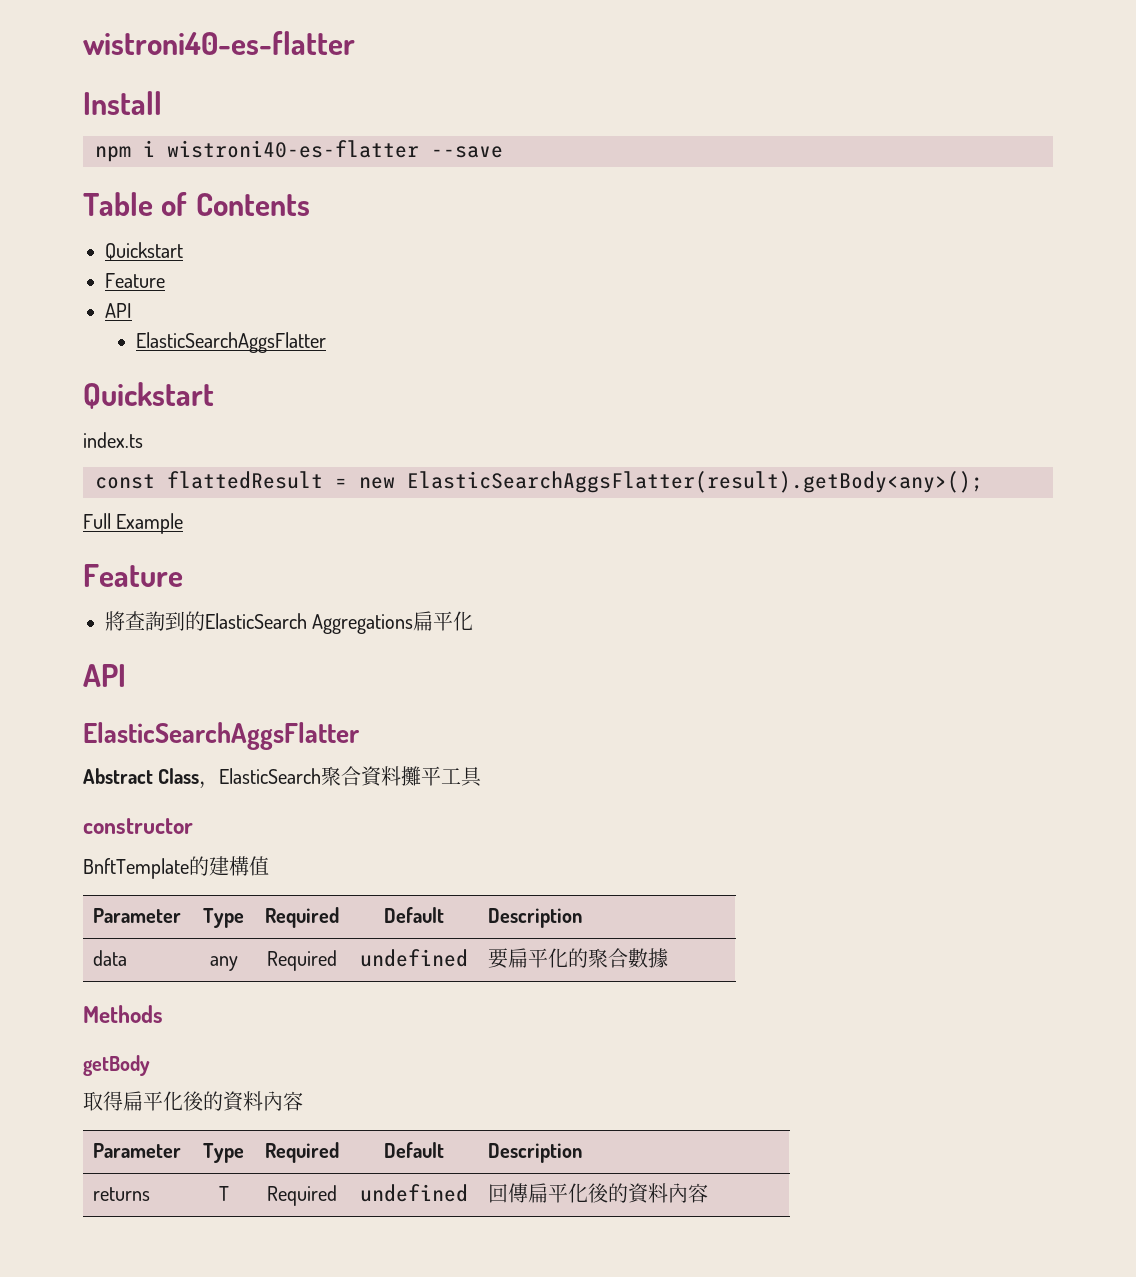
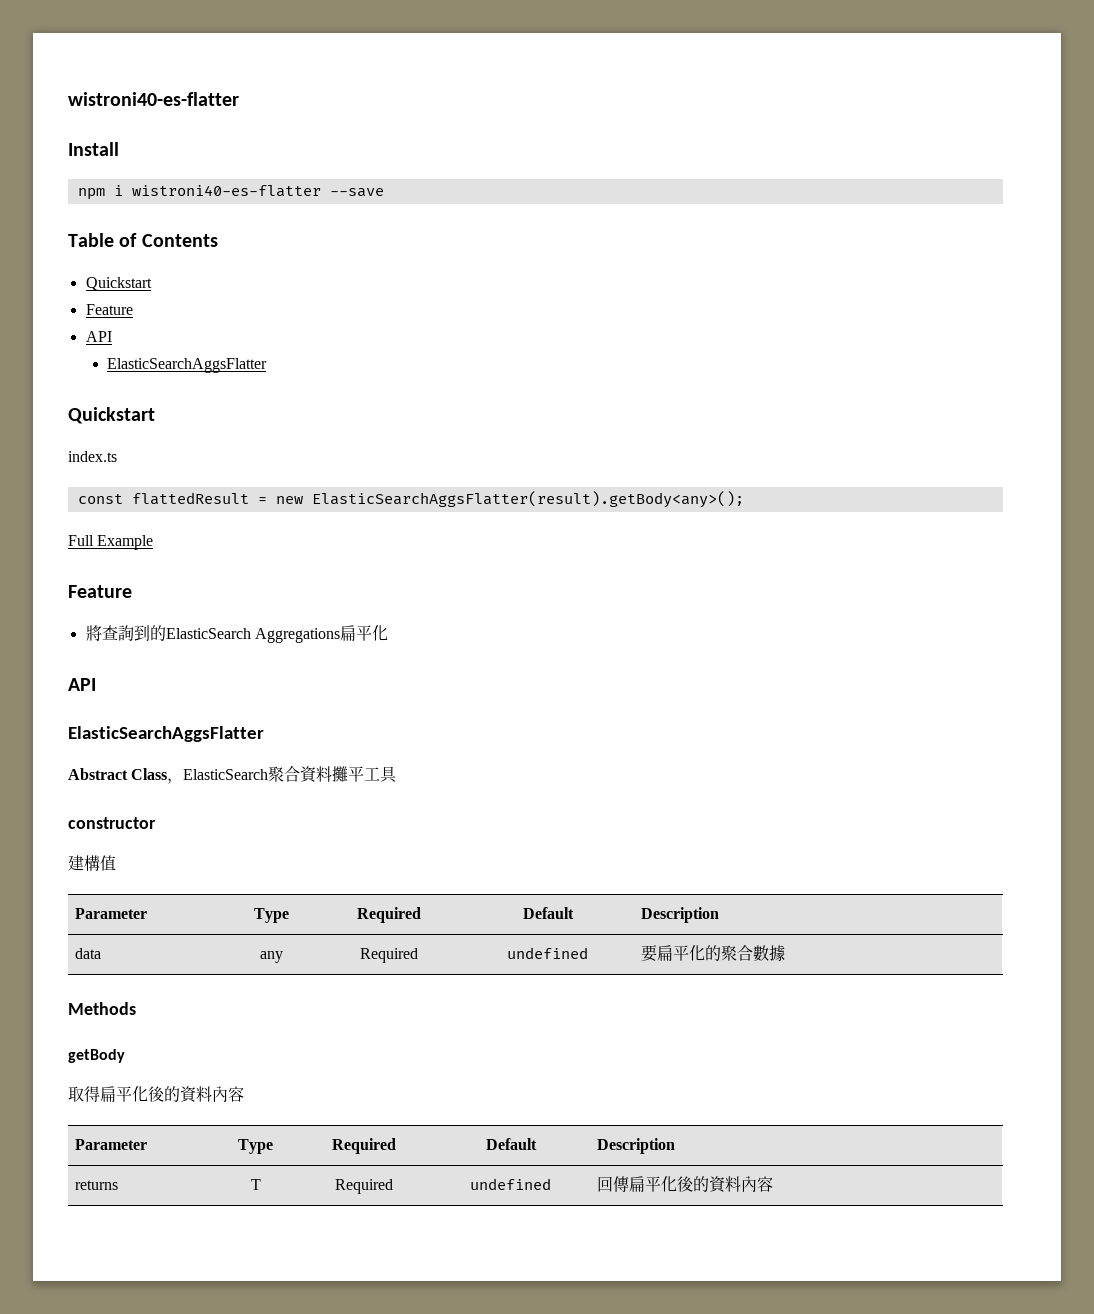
- BnftTemplate的建構值
+ 建構值

